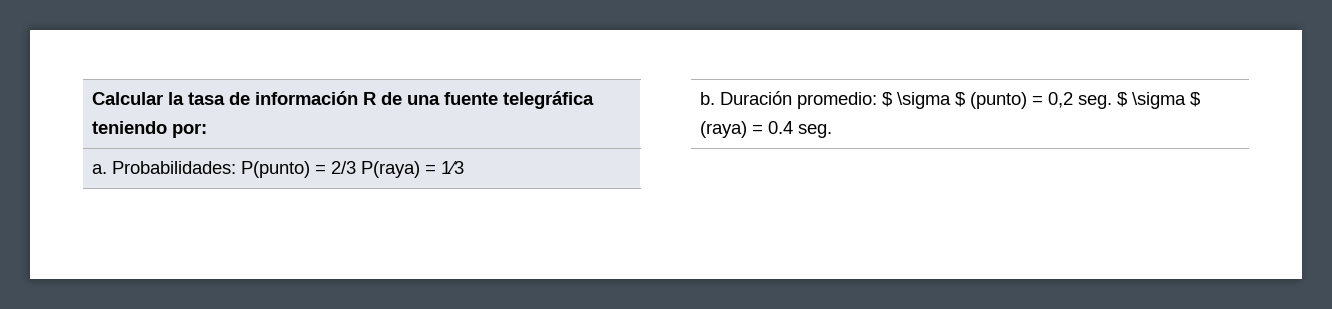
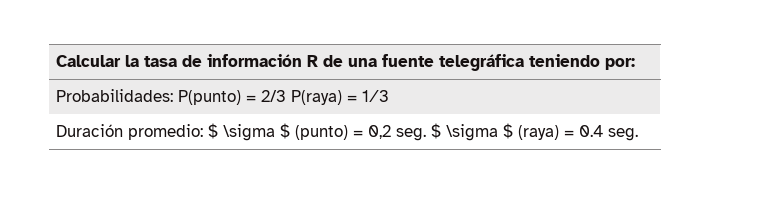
- a. Probabilidades: P(punto) = 2/3 P(raya) = 1⁄3
+ Probabilidades: P(punto) = 2/3 P(raya) = 1⁄3
- b. Duración promedio: $ \sigma $ (punto) = 0,2 seg. $ \sigma $ (raya) = 0.4 seg.
+ Duración promedio: $ \sigma $ (punto) = 0,2 seg. $ \sigma $ (raya) = 0.4 seg.

